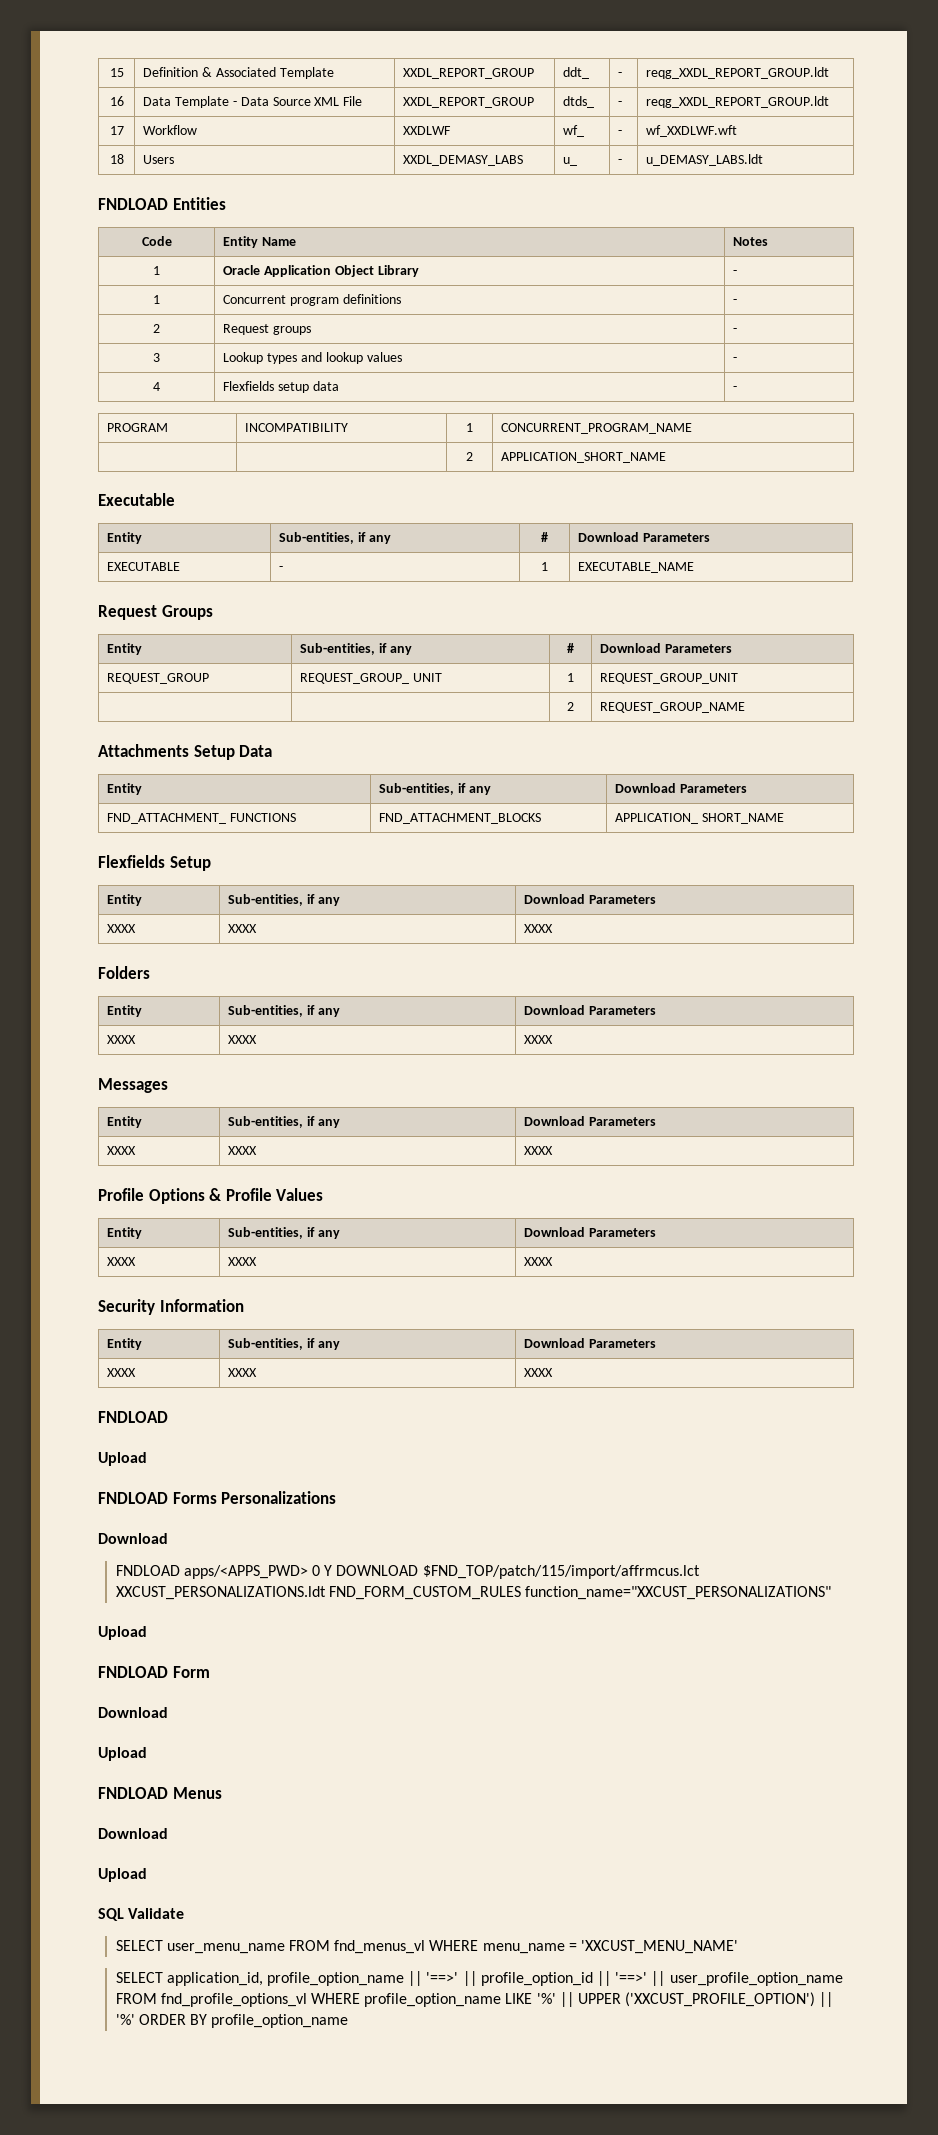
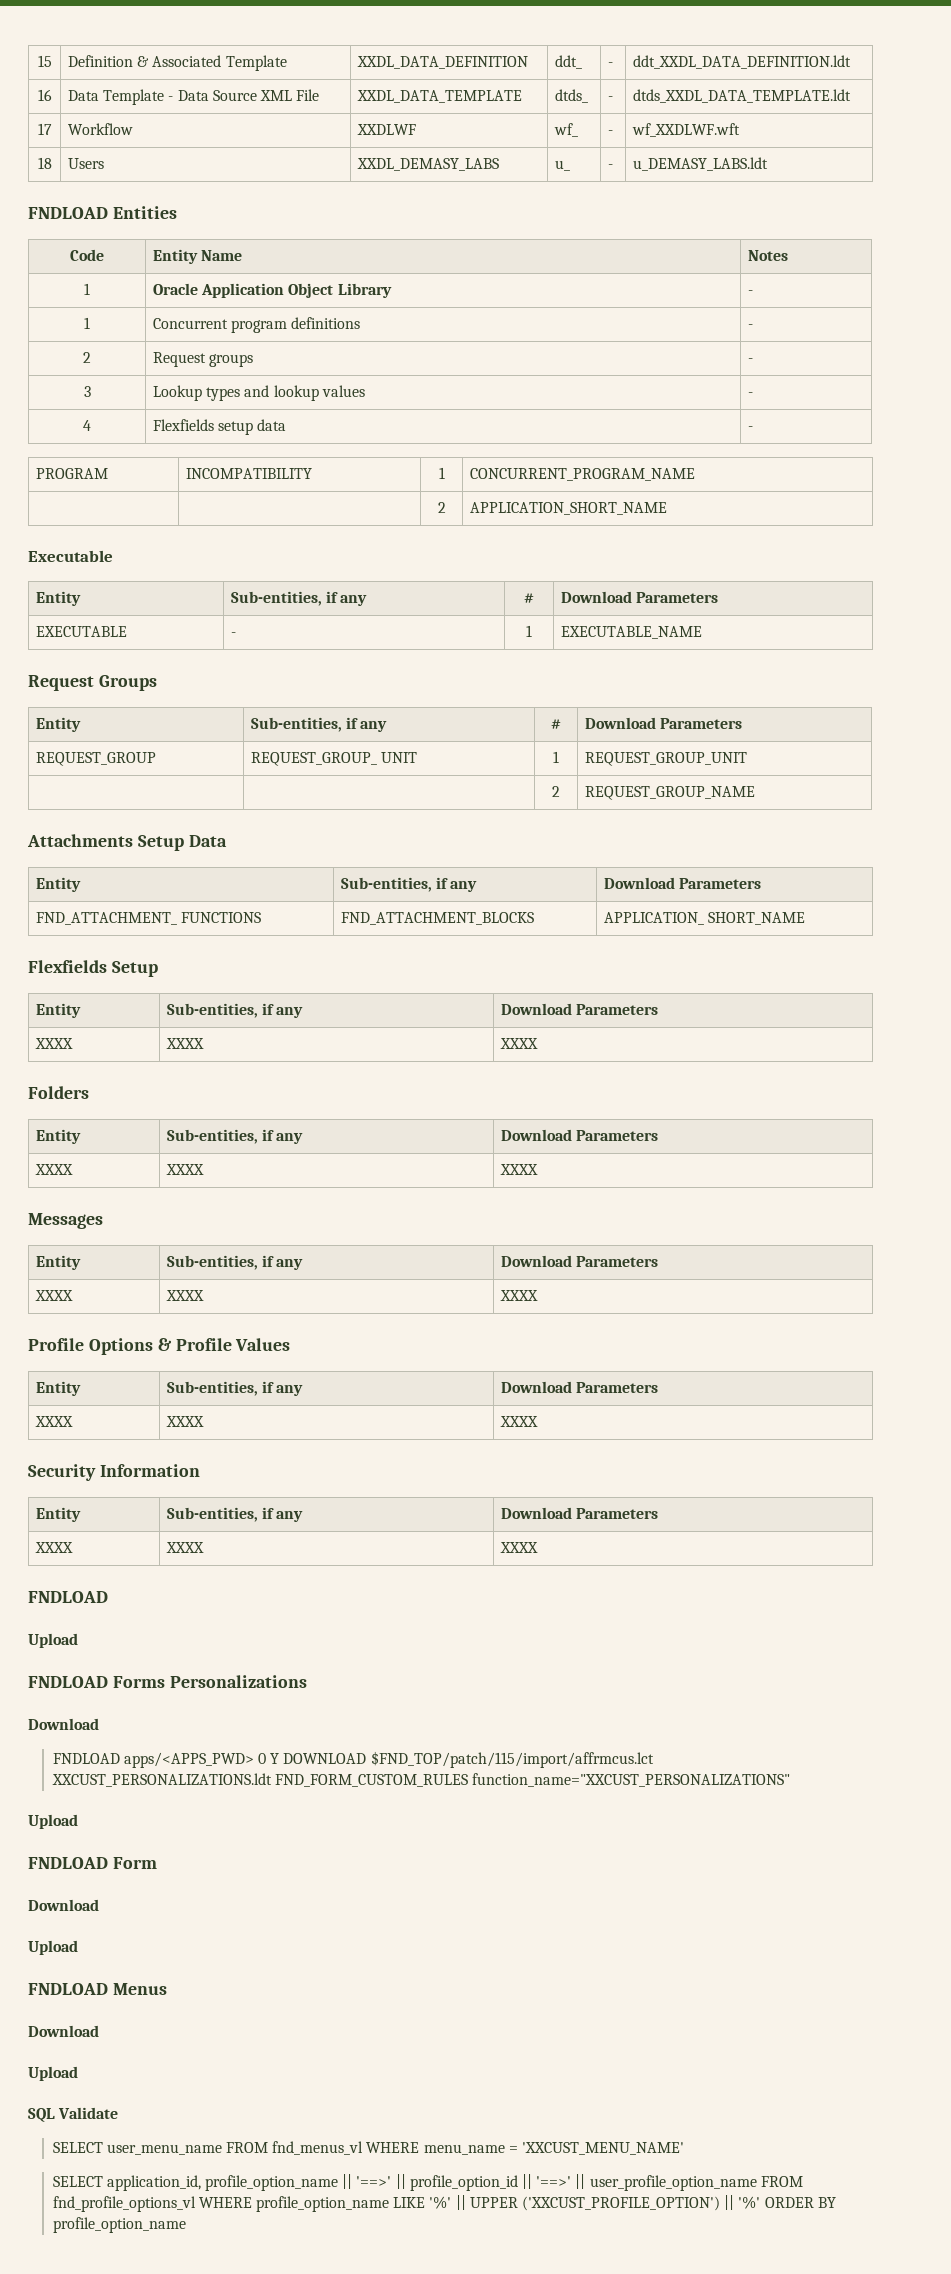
- 15 | Definition & Associated Template | XXDL_REPORT_GROUP | ddt_ | - | reqg_XXDL_REPORT_GROUP.ldt
+ 15 | Definition & Associated Template | XXDL_DATA_DEFINITION | ddt_ | - | ddt_XXDL_DATA_DEFINITION.ldt
- 16 | Data Template - Data Source XML File | XXDL_REPORT_GROUP | dtds_ | - | reqg_XXDL_REPORT_GROUP.ldt
+ 16 | Data Template - Data Source XML File | XXDL_DATA_TEMPLATE | dtds_ | - | dtds_XXDL_DATA_TEMPLATE.ldt

